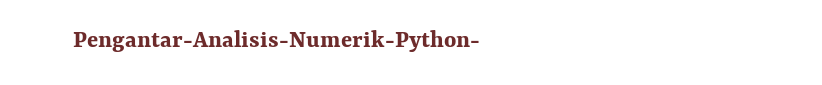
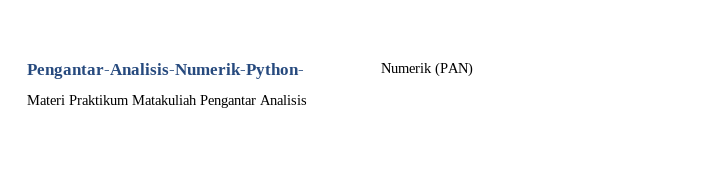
+ Materi Praktikum Matakuliah Pengantar Analisis Numerik (PAN)

